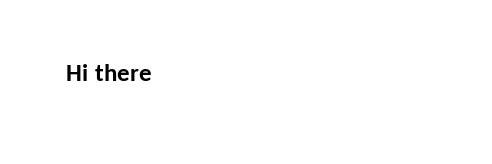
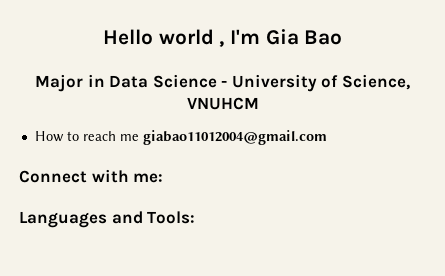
- Hi there
+ Hello world , I'm Gia Bao
+ Major in Data Science - University of Science, VNUHCM
+ How to reach me giabao11012004@gmail.com
+ Connect with me:
+ Languages and Tools:

